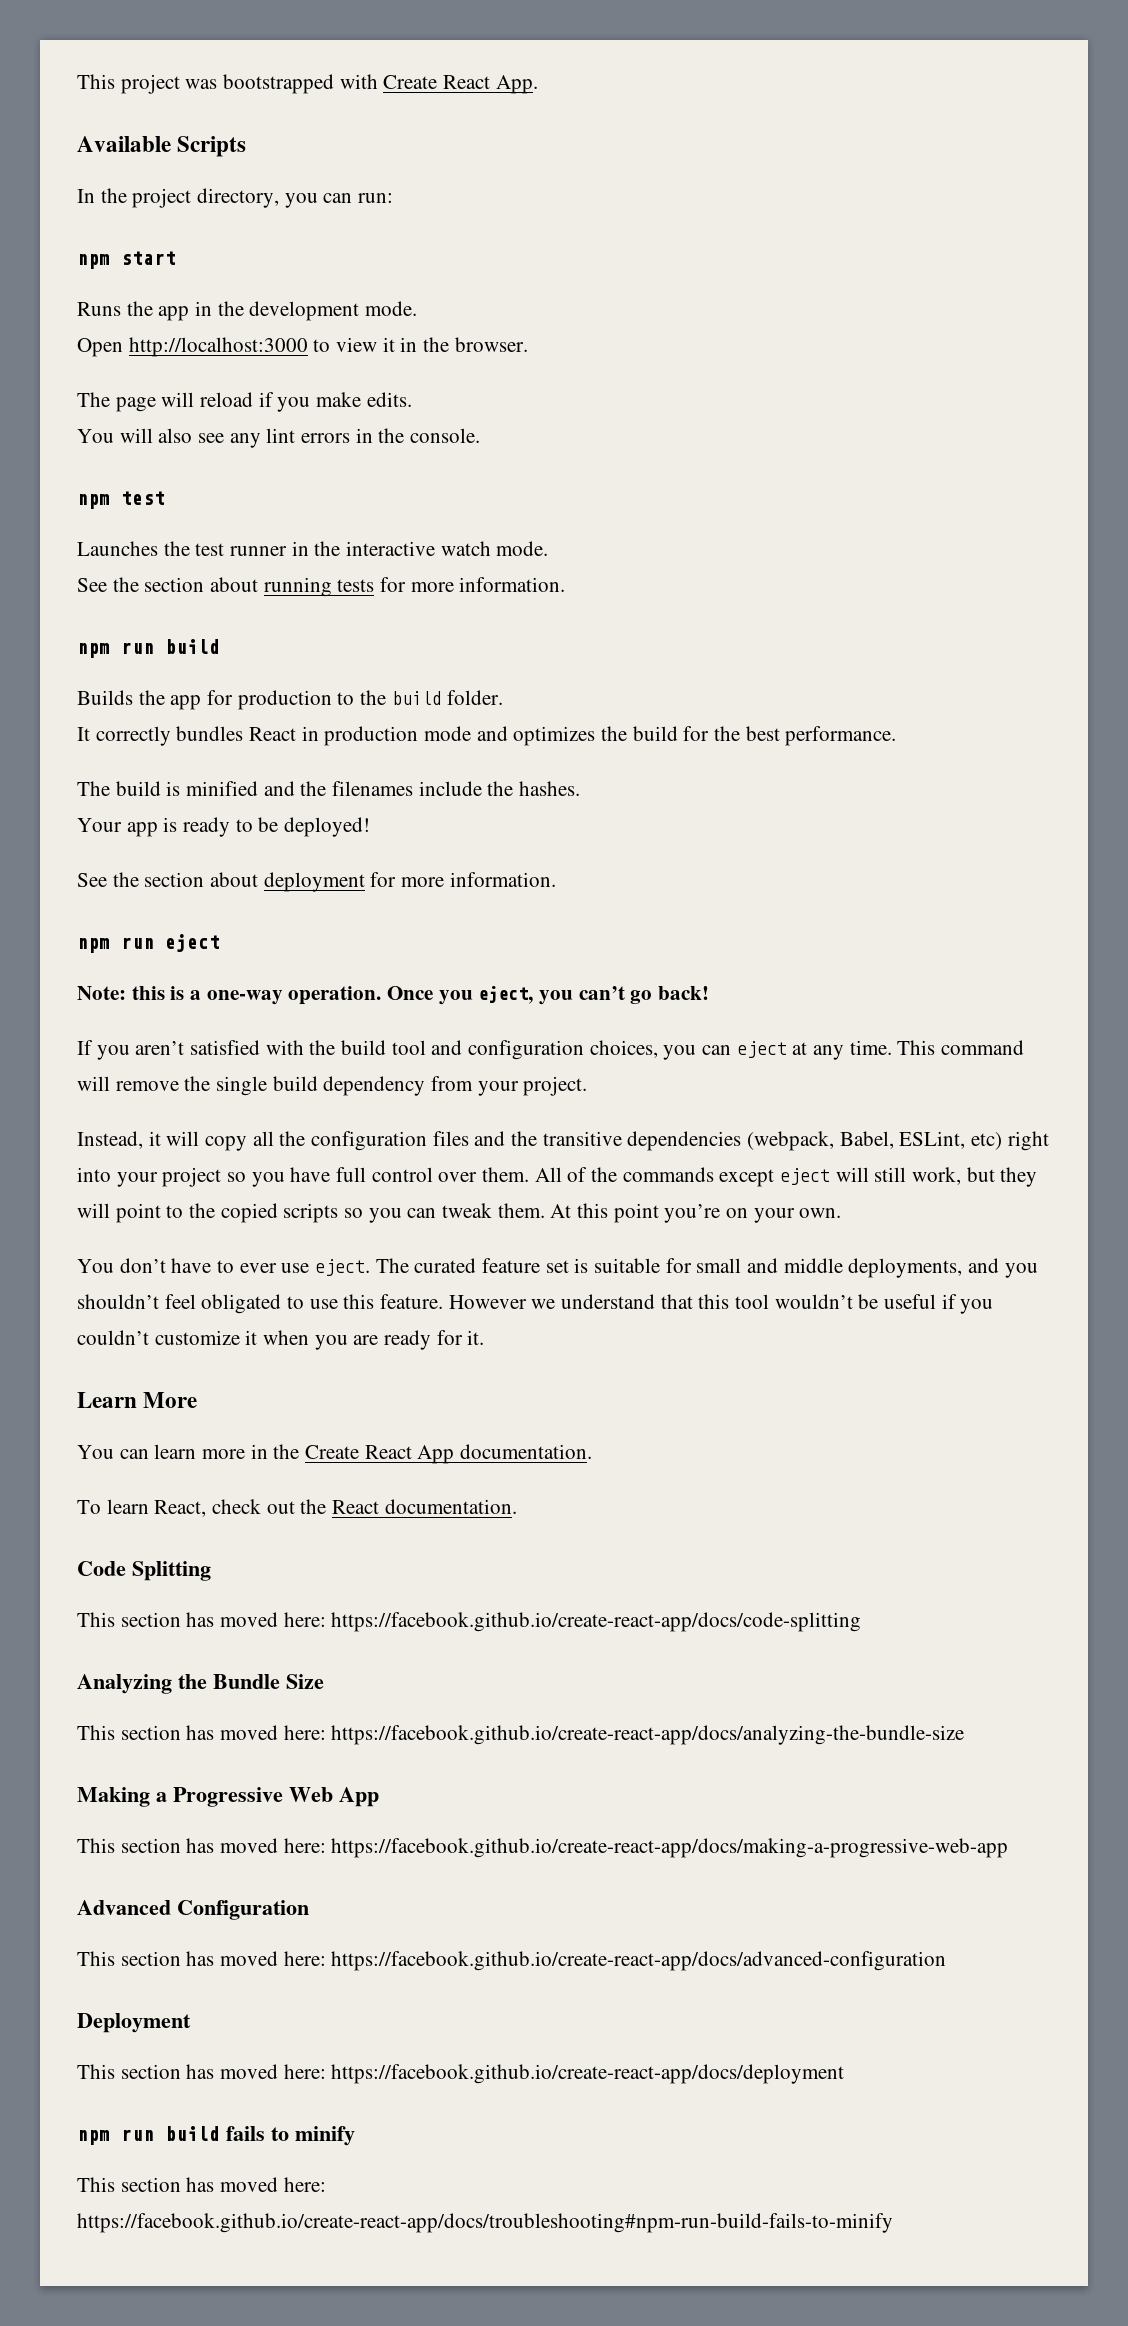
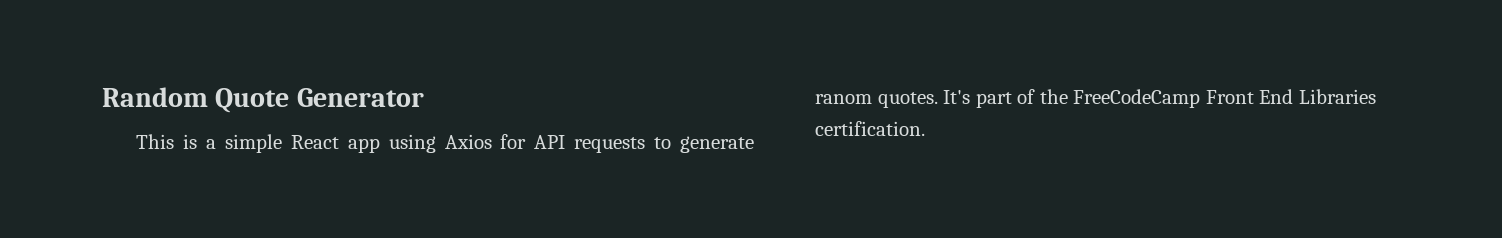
- This project was bootstrapped with Create React App.
- Available Scripts
- In the project directory, you can run:
- npm start
- Runs the app in the development mode.
- Open http://localhost:3000 to view it in the browser.
- The page will reload if you make edits.
- You will also see any lint errors in the console.
- npm test
- Launches the test runner in the interactive watch mode.
- See the section about running tests for more information.
- npm run build
- Builds the app for production to the build folder.
- It correctly bundles React in production mode and optimizes the build for the best performance.
- The build is minified and the filenames include the hashes.
- Your app is ready to be deployed!
- See the section about deployment for more information.
- npm run eject
- Note: this is a one-way operation. Once you eject, you can’t go back!
- If you aren’t satisfied with the build tool and configuration choices, you can eject at any time. This command will remove the single build dependency from your project.
- Instead, it will copy all the configuration files and the transitive dependencies (webpack, Babel, ESLint, etc) right into your project so you have full control over them. All of the commands except eject will still work, but they will point to the copied scripts so you can tweak them. At this point you’re on your own.
- You don’t have to ever use eject. The curated feature set is suitable for small and middle deployments, and you shouldn’t feel obligated to use this feature. However we understand that this tool wouldn’t be useful if you couldn’t customize it when you are ready for it.
- Learn More
- You can learn more in the Create React App documentation.
- To learn React, check out the React documentation.
- Code Splitting
- This section has moved here: https://facebook.github.io/create-react-app/docs/code-splitting
- Analyzing the Bundle Size
- This section has moved here: https://facebook.github.io/create-react-app/docs/analyzing-the-bundle-size
- Making a Progressive Web App
- This section has moved here: https://facebook.github.io/create-react-app/docs/making-a-progressive-web-app
- Advanced Configuration
- This section has moved here: https://facebook.github.io/create-react-app/docs/advanced-configuration
- Deployment
- This section has moved here: https://facebook.github.io/create-react-app/docs/deployment
- npm run build fails to minify
- This section has moved here: https://facebook.github.io/create-react-app/docs/troubleshooting#npm-run-build-fails-to-minify
+ Random Quote Generator
+ This is a simple React app using Axios for API requests to generate ranom quotes. It's part of the FreeCodeCamp Front End Libraries certification.

